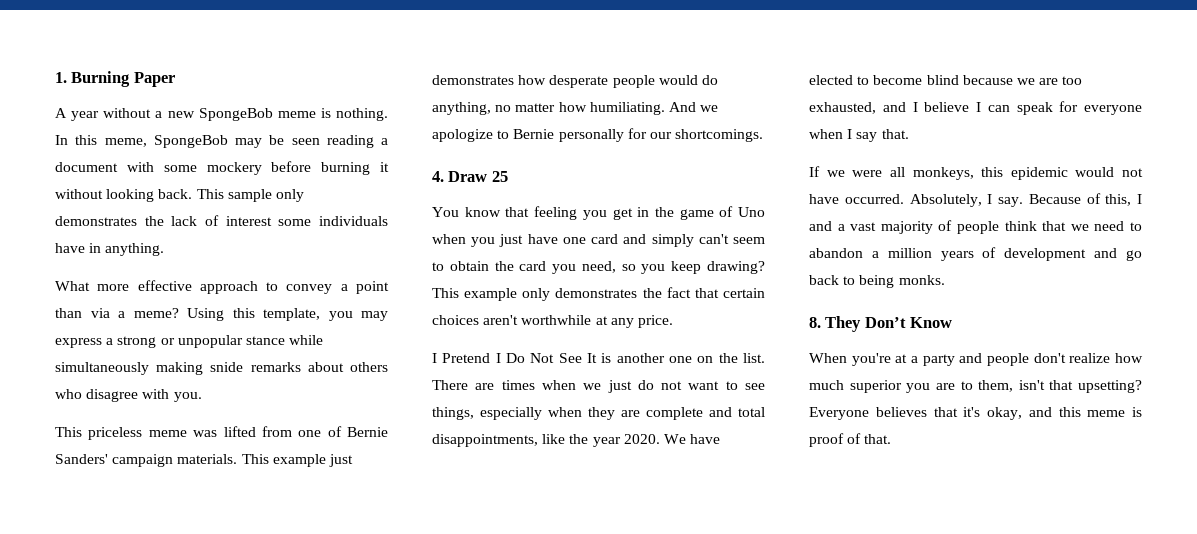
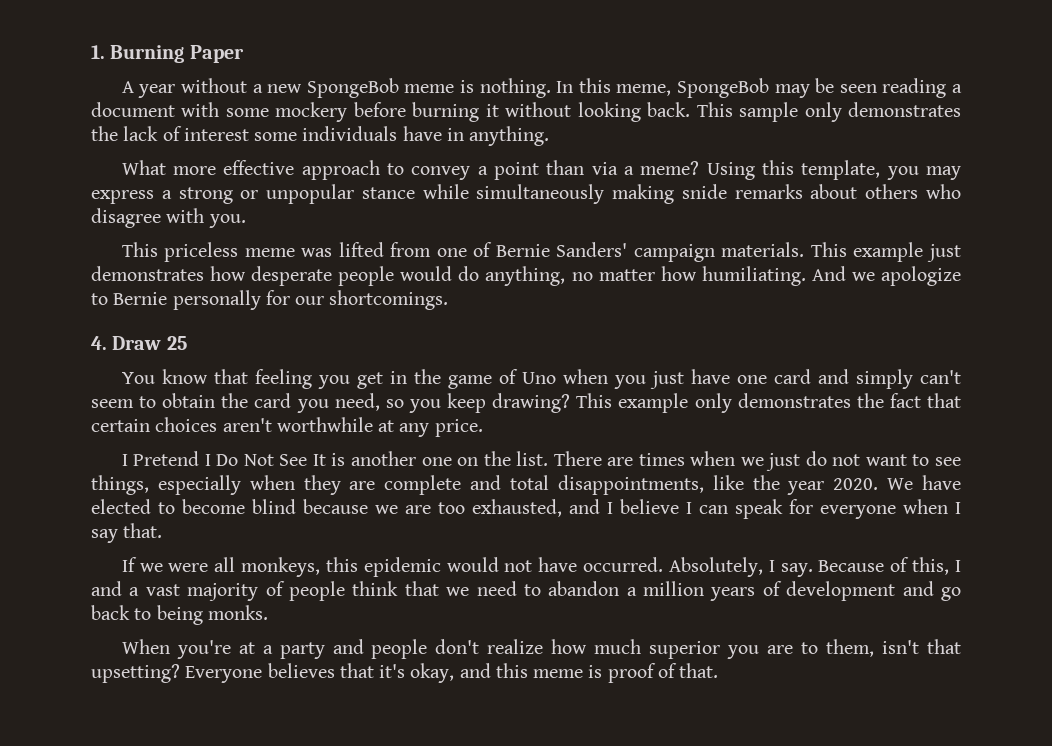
- 8. They Don’t Know

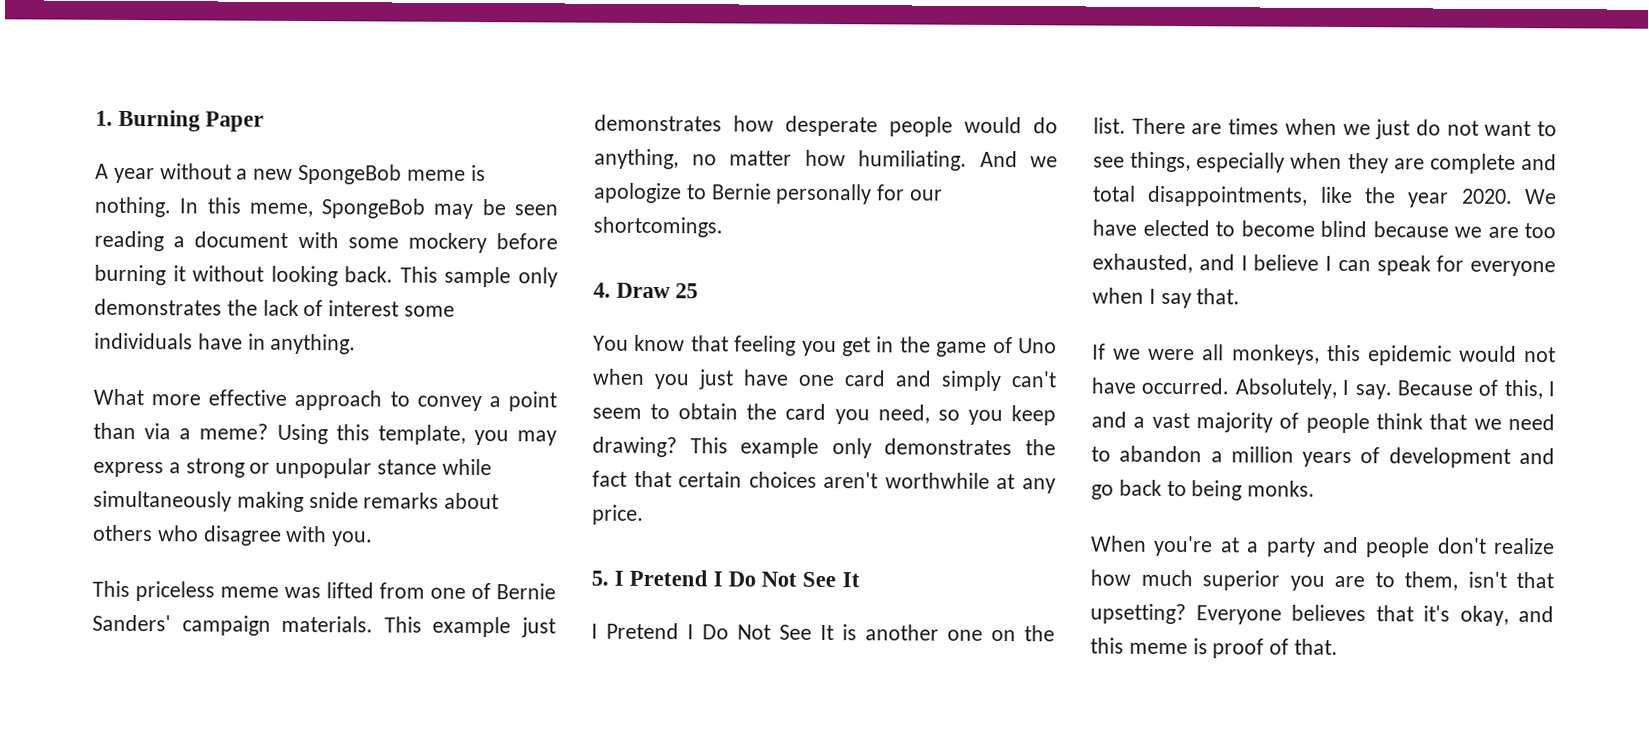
+ 5. I Pretend I Do Not See It

